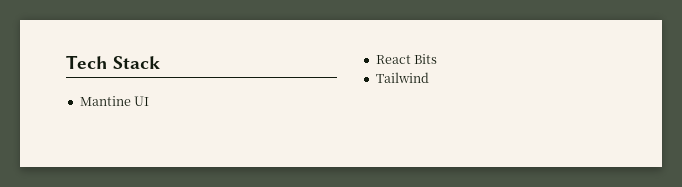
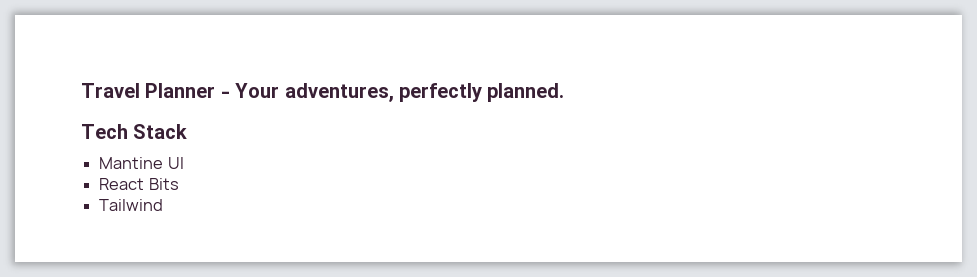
+ Travel Planner - Your adventures, perfectly planned.

